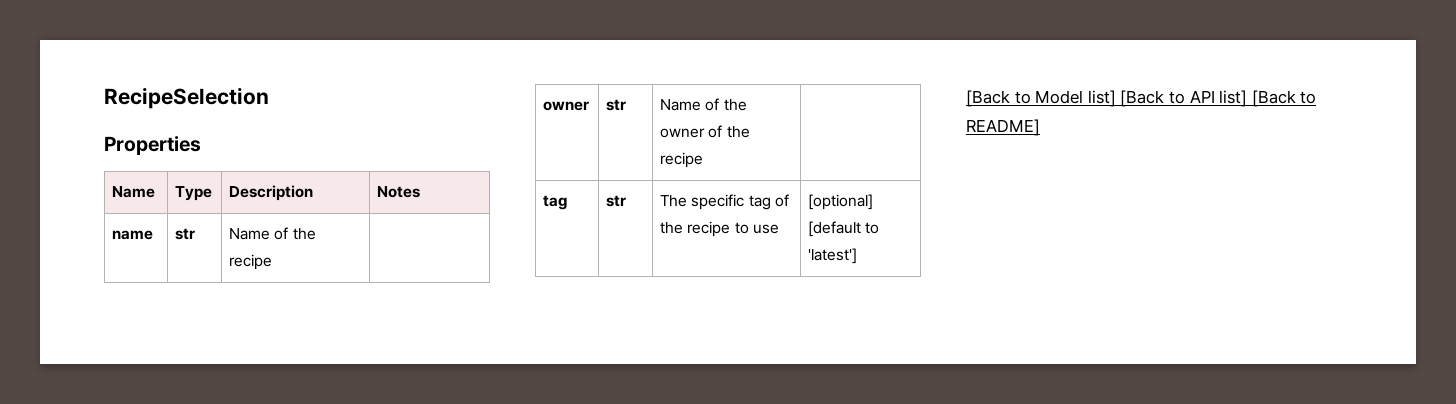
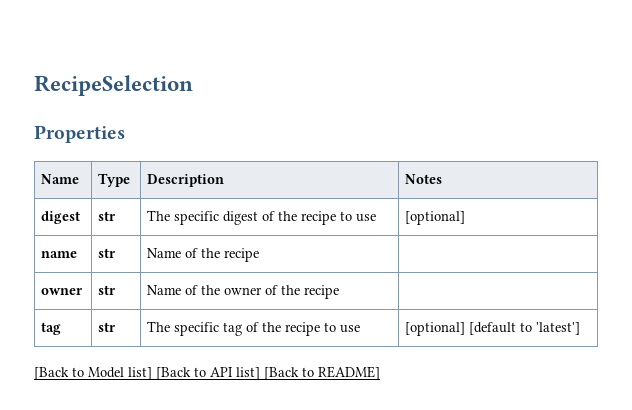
+ digest | str | The specific digest of the recipe to use | [optional]

